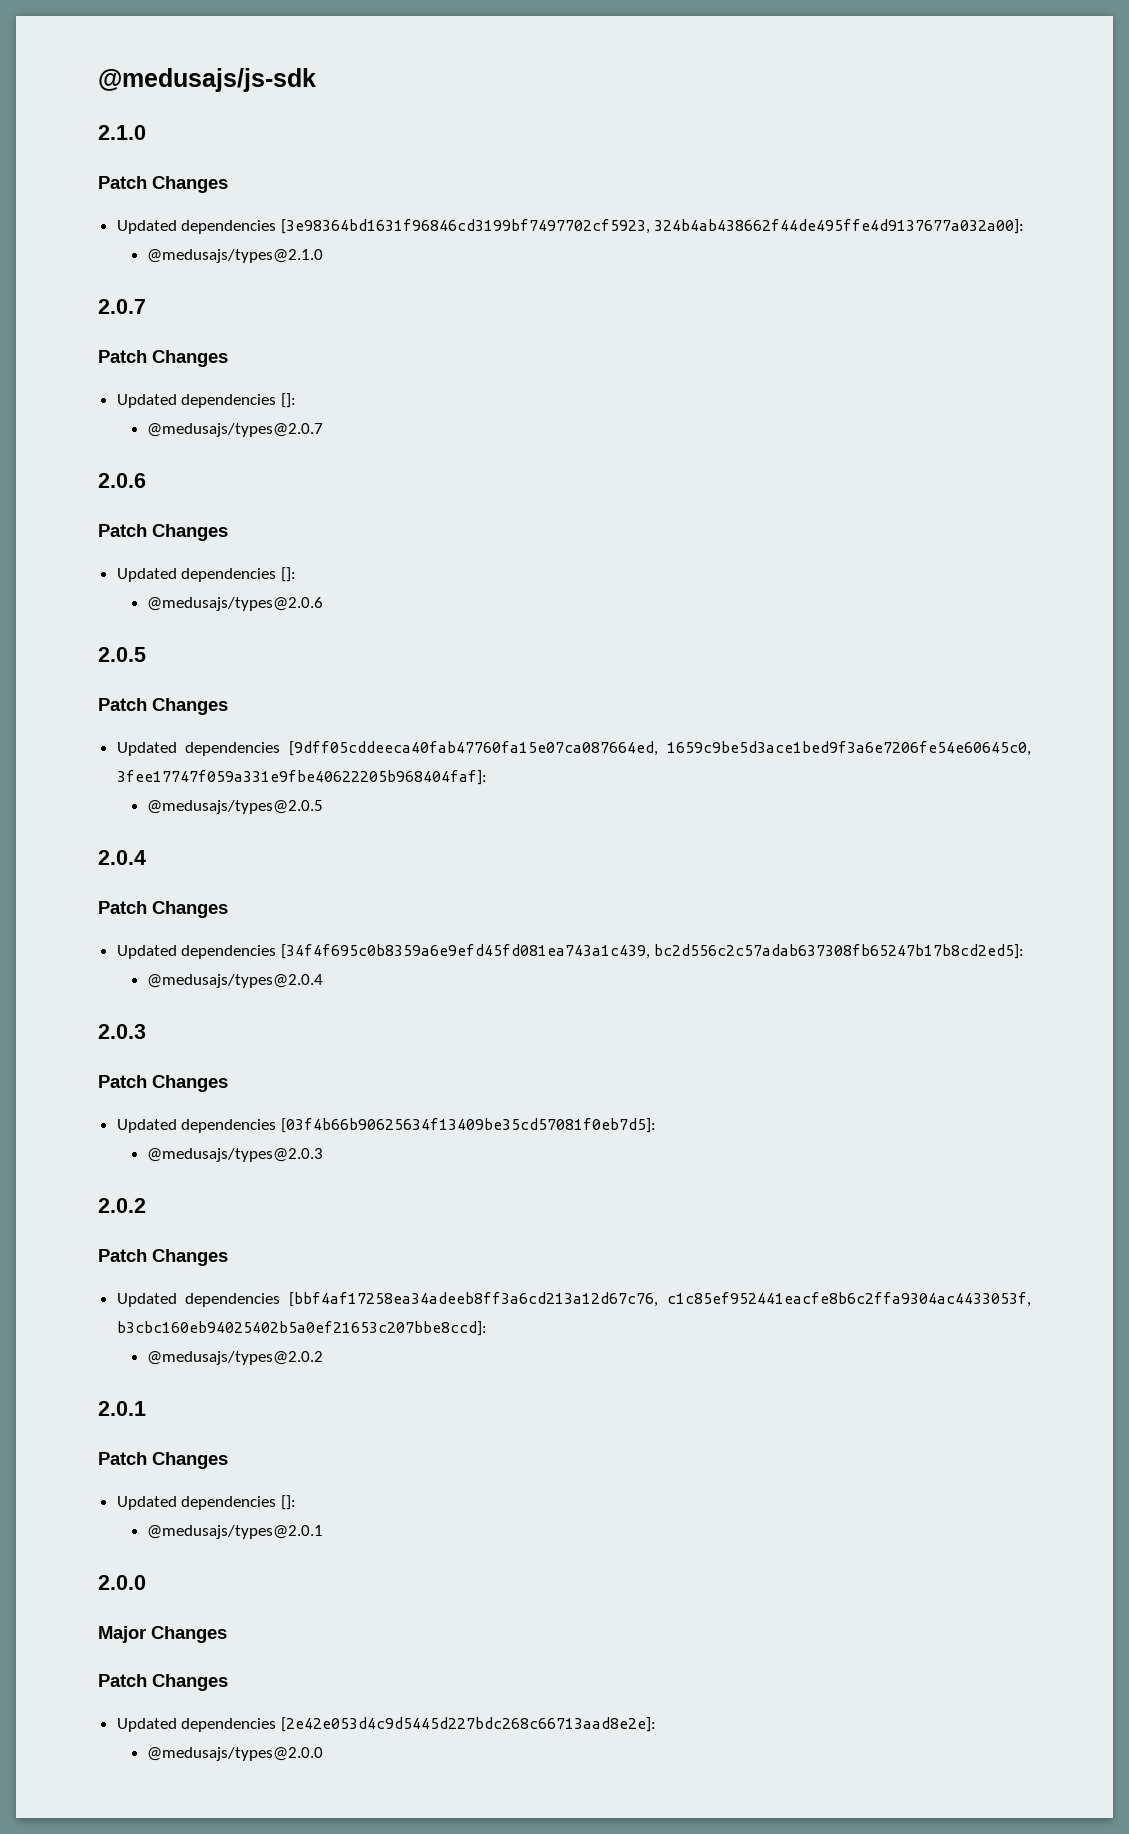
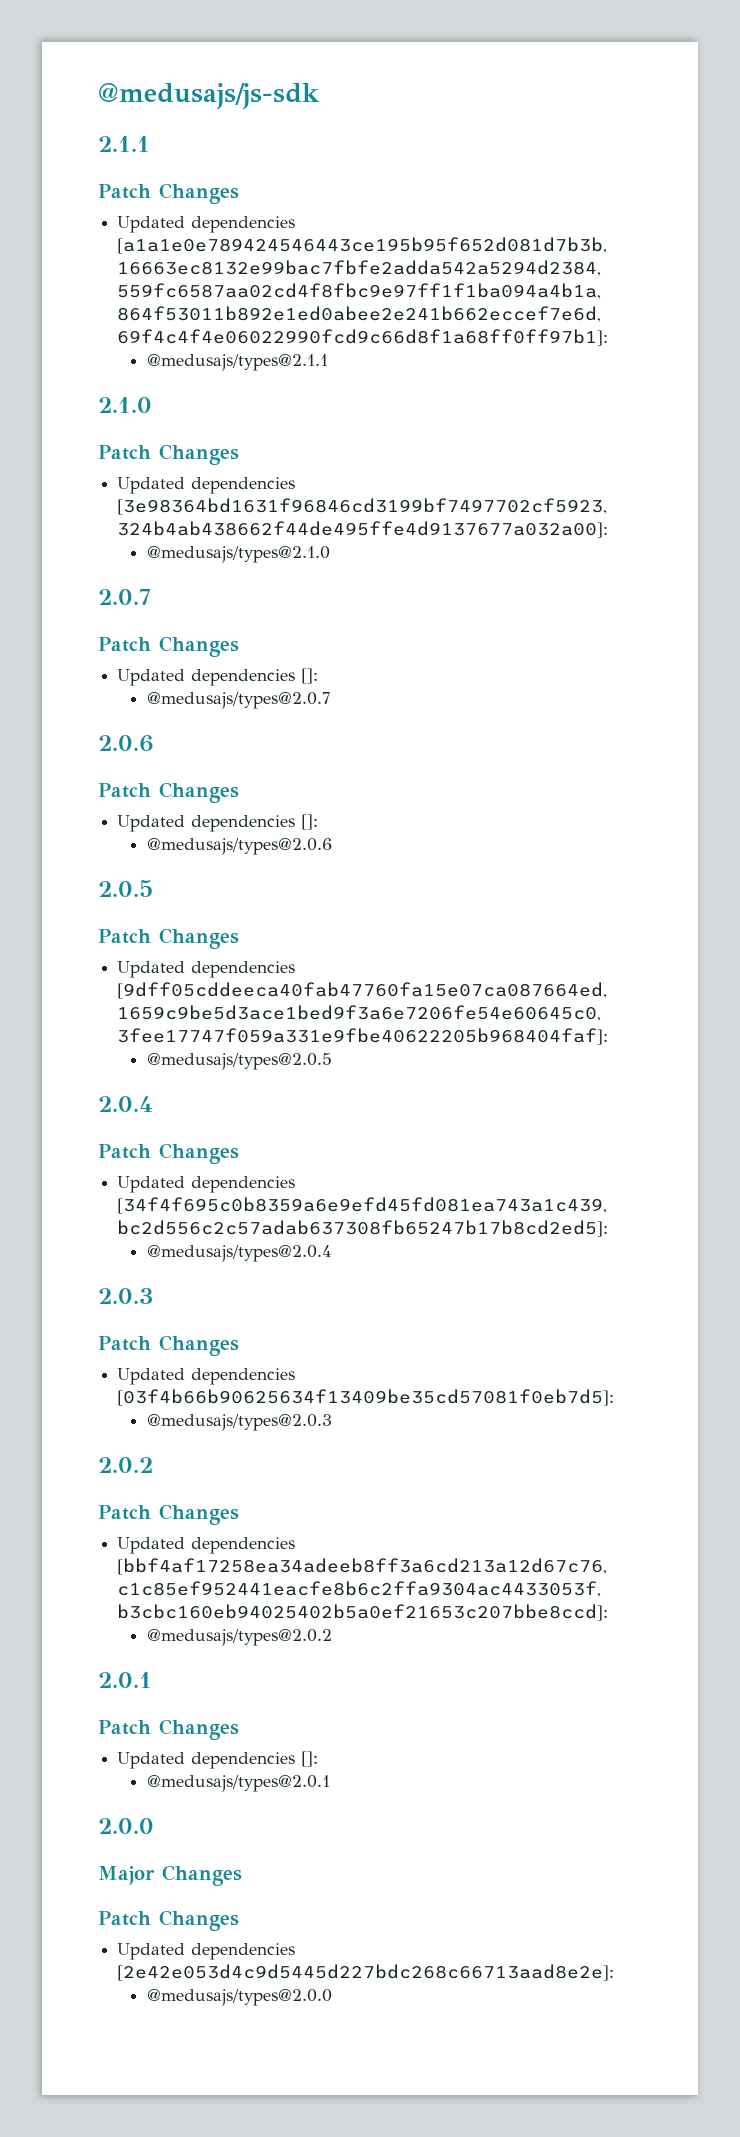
+ 2.1.1
+ Patch Changes
+ Updated dependencies [a1a1e0e789424546443ce195b95f652d081d7b3b, 16663ec8132e99bac7fbfe2adda542a5294d2384, 559fc6587aa02cd4f8fbc9e97ff1f1ba094a4b1a, 864f53011b892e1ed0abee2e241b662eccef7e6d, 69f4c4f4e06022990fcd9c66d8f1a68ff0ff97b1]:
+ @medusajs/types@2.1.1

